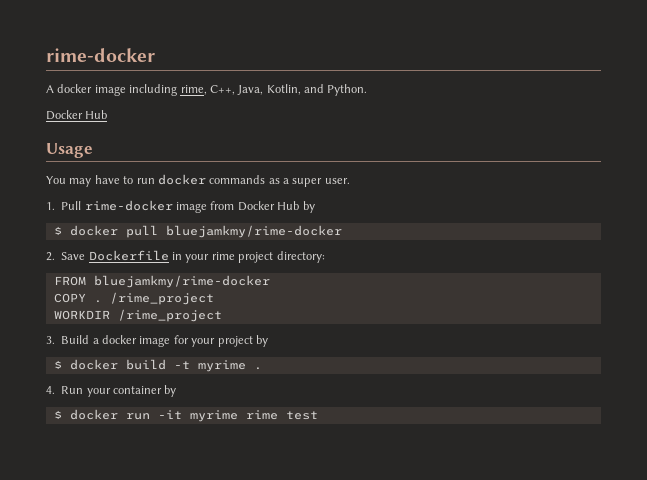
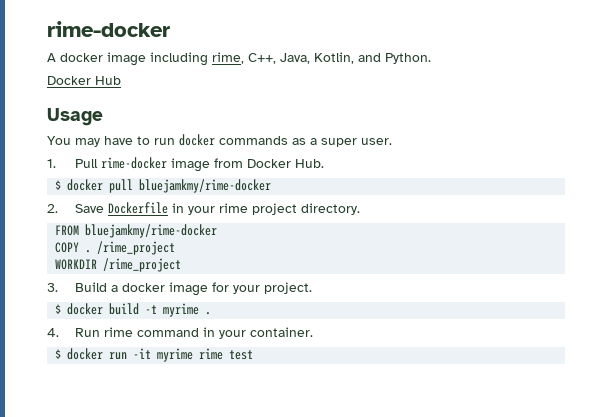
- 1. Pull rime-docker image from Docker Hub by
+ 1. Pull rime-docker image from Docker Hub.
- 2. Save Dockerfile in your rime project directory:
+ 2. Save Dockerfile in your rime project directory.
- 3. Build a docker image for your project by
+ 3. Build a docker image for your project.
- 4. Run your container by
+ 4. Run rime command in your container.

